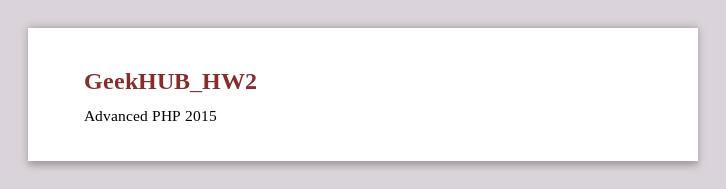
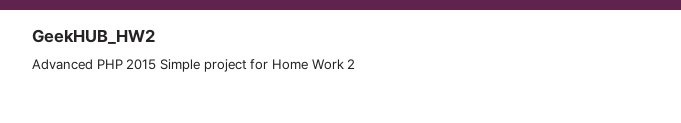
- Advanced PHP 2015
+ Advanced PHP 2015 Simple project for Home Work 2

